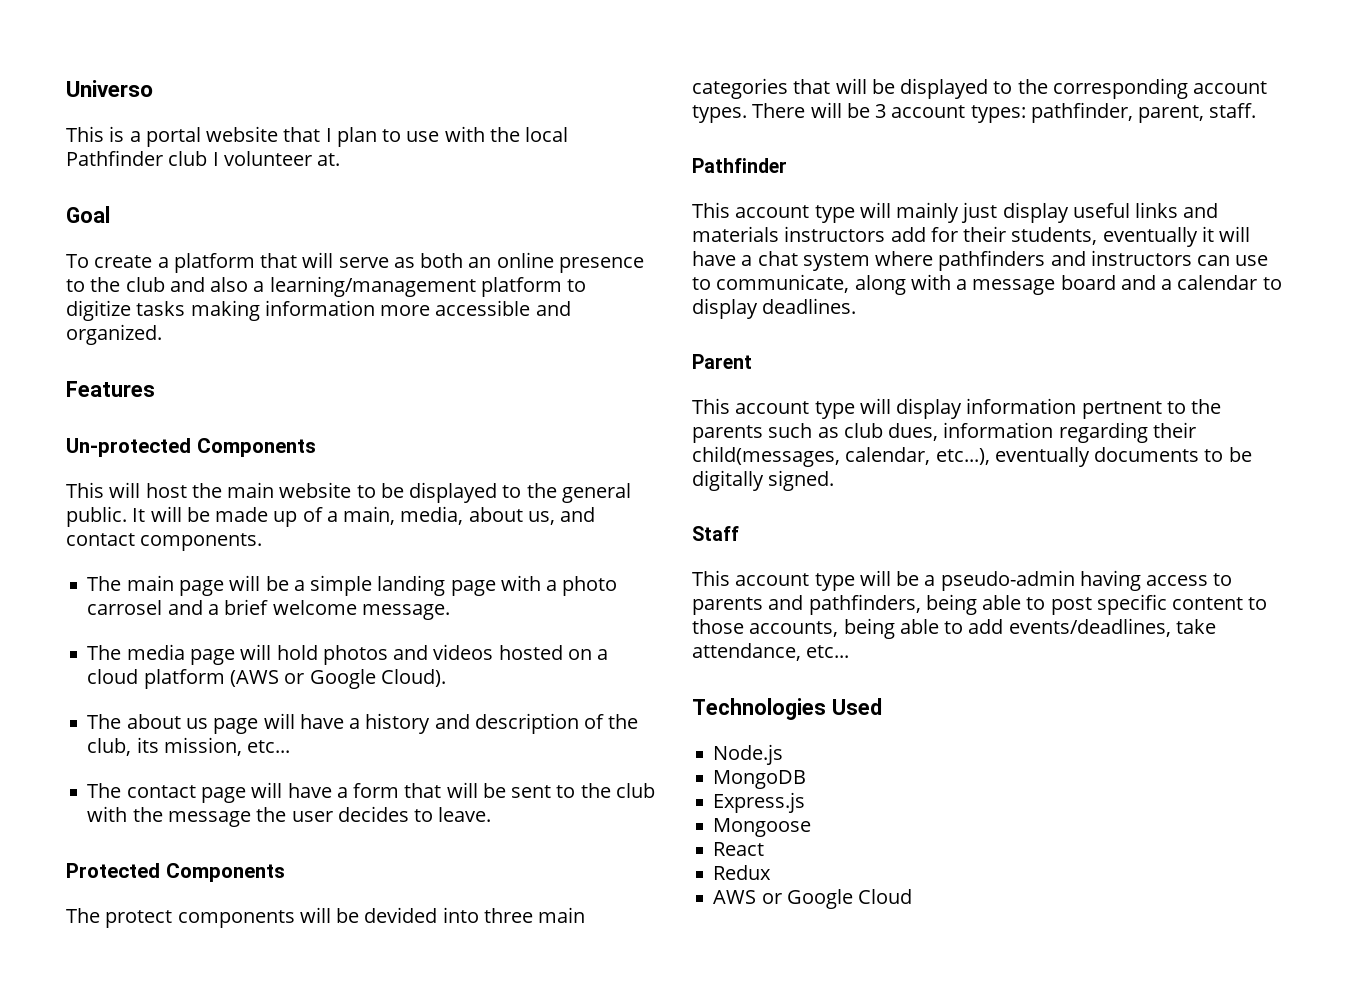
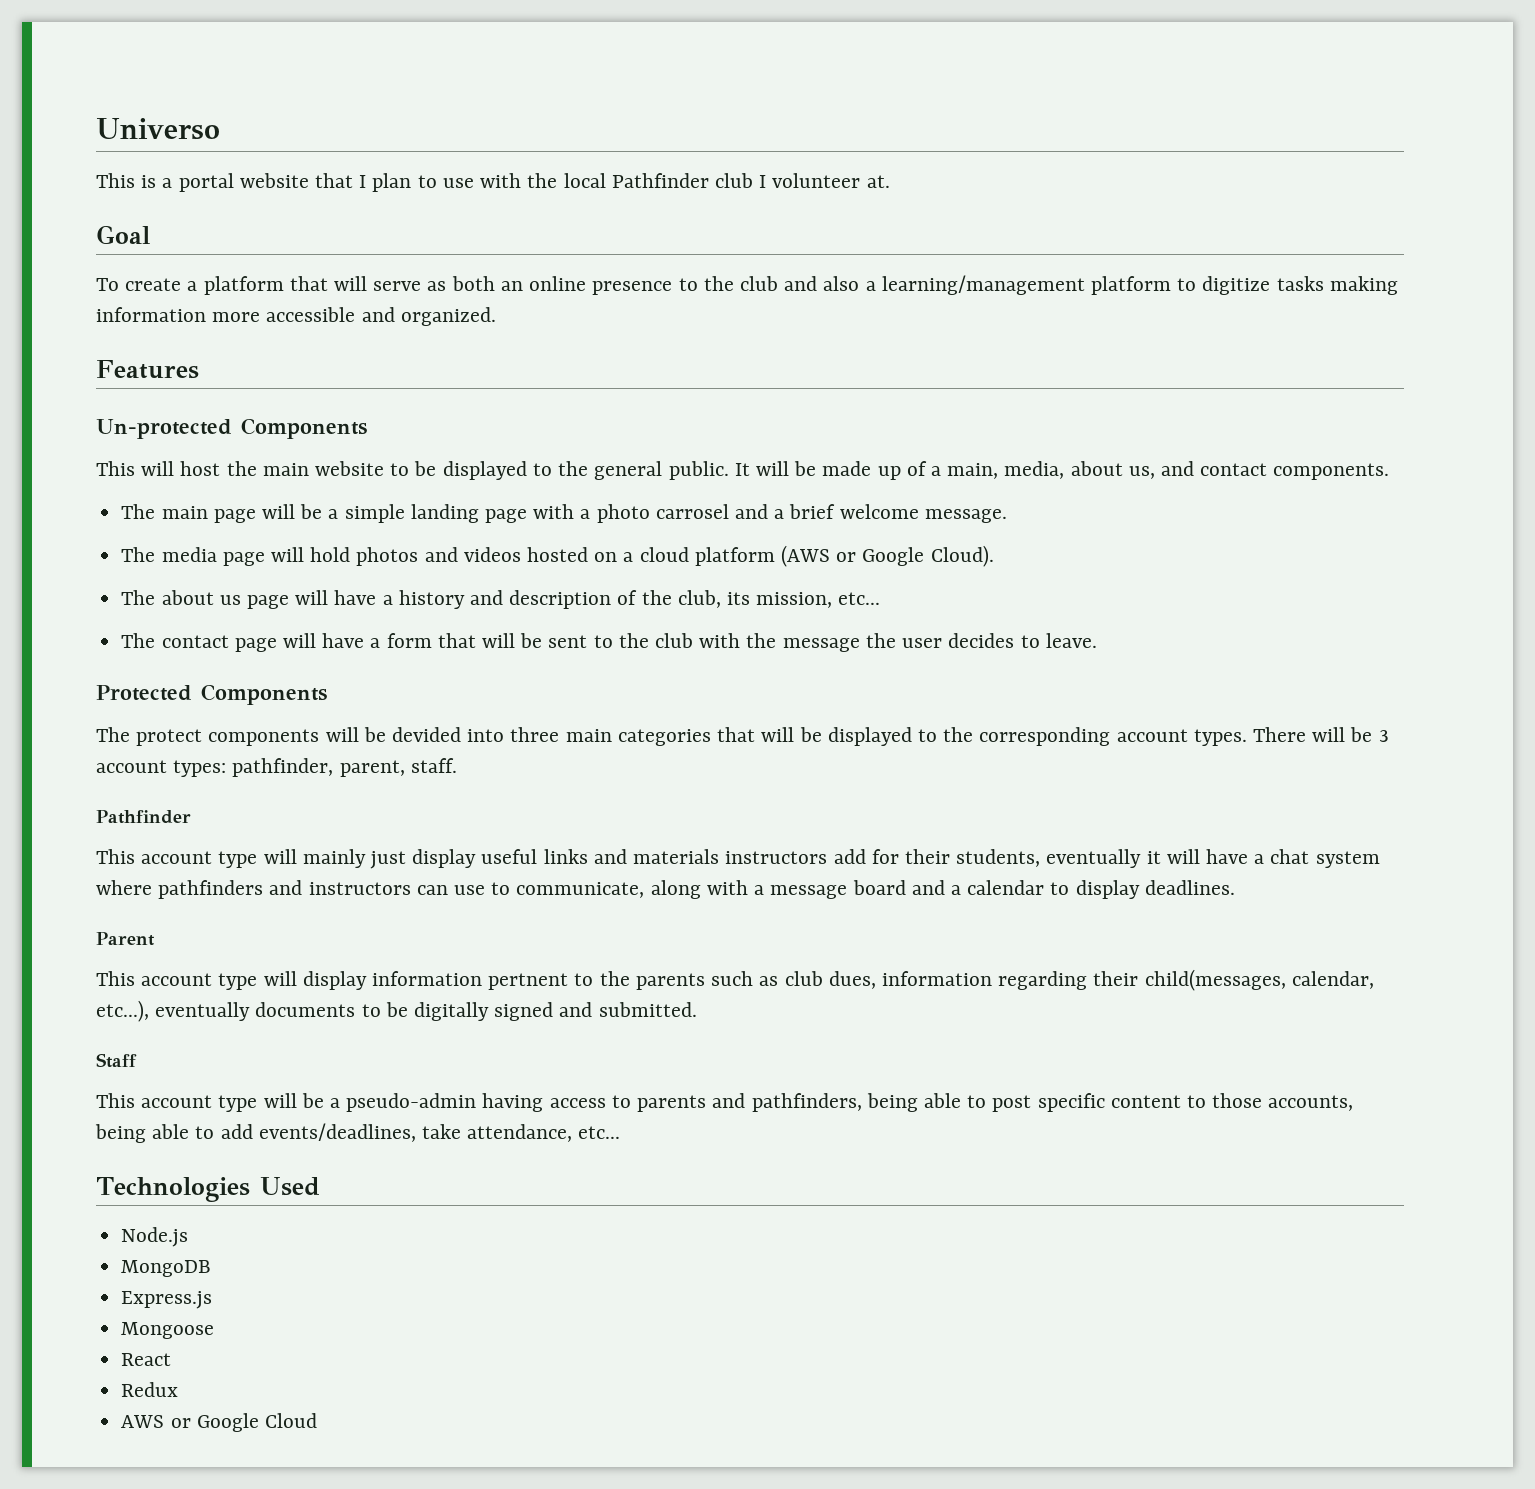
- This account type will display information pertnent to the parents such as club dues, information regarding their child(messages, calendar, etc...), eventually documents to be digitally signed.
+ This account type will display information pertnent to the parents such as club dues, information regarding their child(messages, calendar, etc...), eventually documents to be digitally signed and submitted.

